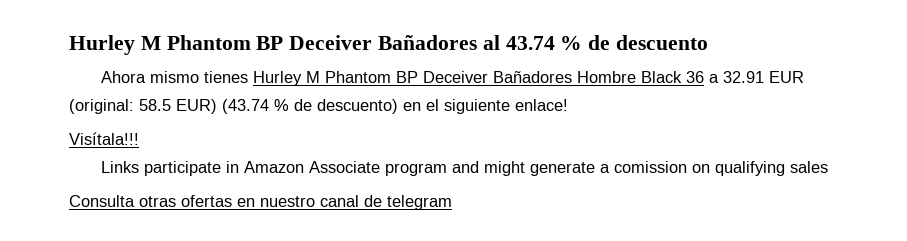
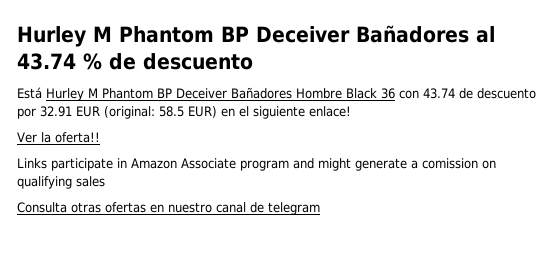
- Ahora mismo tienes Hurley M Phantom BP Deceiver Bañadores Hombre Black 36 a 32.91 EUR (original: 58.5 EUR) (43.74 % de descuento) en el siguiente enlace!
+ Está Hurley M Phantom BP Deceiver Bañadores Hombre Black 36 con 43.74 de descuento por 32.91 EUR (original: 58.5 EUR) en el siguiente enlace!
- Visítala!!!
+ Ver la oferta!!

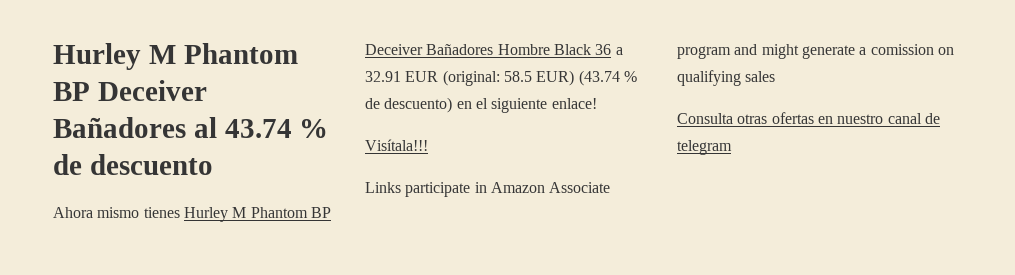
- Está Hurley M Phantom BP Deceiver Bañadores Hombre Black 36 con 43.74 de descuento por 32.91 EUR (original: 58.5 EUR) en el siguiente enlace!
+ Ahora mismo tienes Hurley M Phantom BP Deceiver Bañadores Hombre Black 36 a 32.91 EUR (original: 58.5 EUR) (43.74 % de descuento) en el siguiente enlace!
- Ver la oferta!!
+ Visítala!!!

